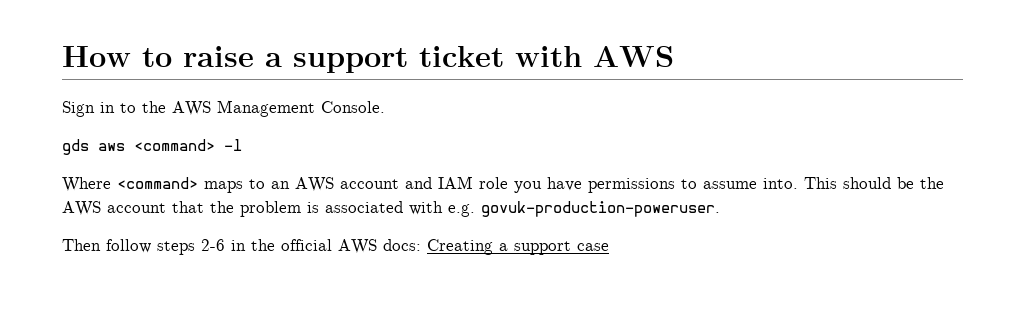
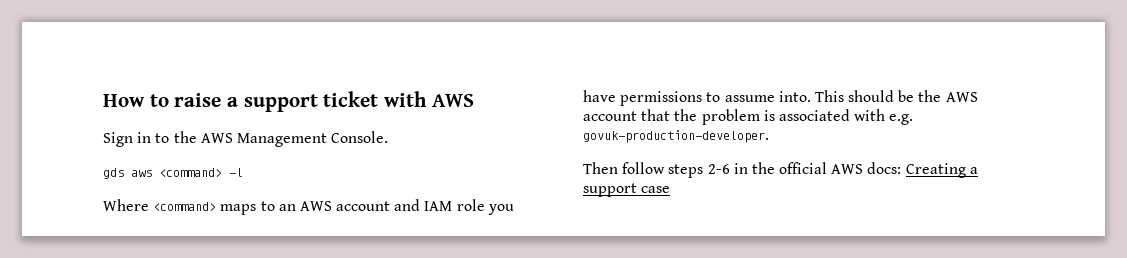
- This should be the AWS account that the problem is associated with e.g. govuk-production-poweruser.
+ This should be the AWS account that the problem is associated with e.g. govuk-production-developer.

